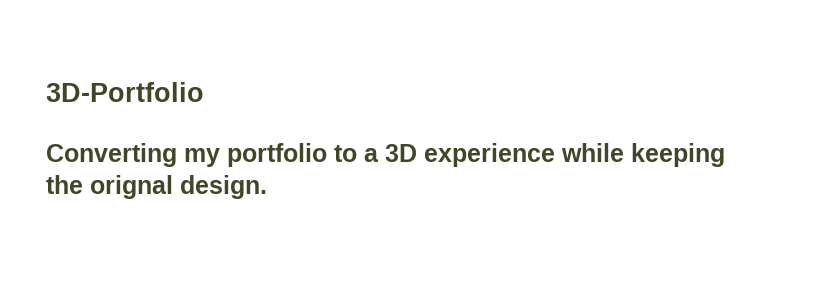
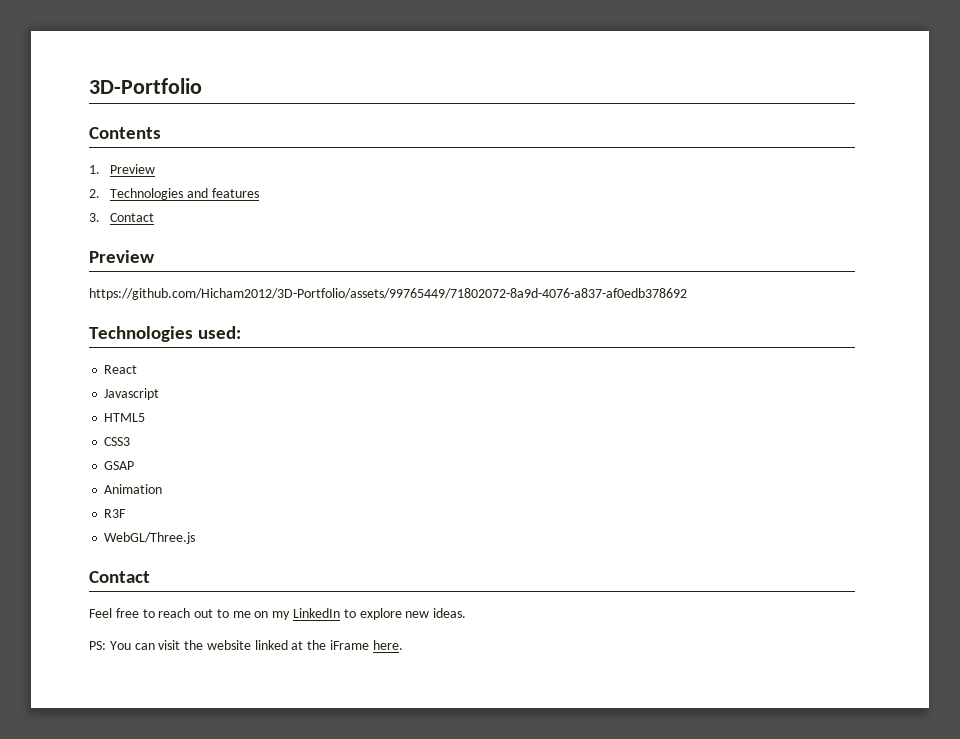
- Converting my portfolio to a 3D experience while keeping the orignal design.
+ Contents
+ 1. Preview
+ 2. Technologies and features
+ 3. Contact
+ Preview
+ https://github.com/Hicham2012/3D-Portfolio/assets/99765449/71802072-8a9d-4076-a837-af0edb378692
+ Technologies used:
+ React
+ Javascript
+ HTML5
+ CSS3
+ GSAP
+ Animation
+ R3F
+ WebGL/Three.js
+ Contact
+ Feel free to reach out to me on my LinkedIn to explore new ideas.
+ PS: You can visit the website linked at the iFrame here.

